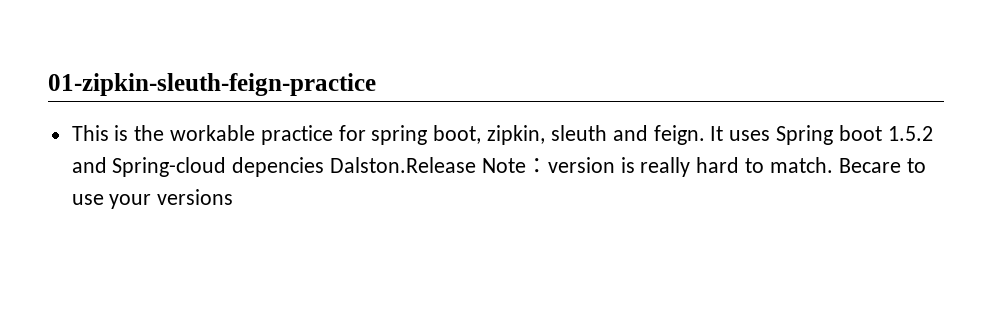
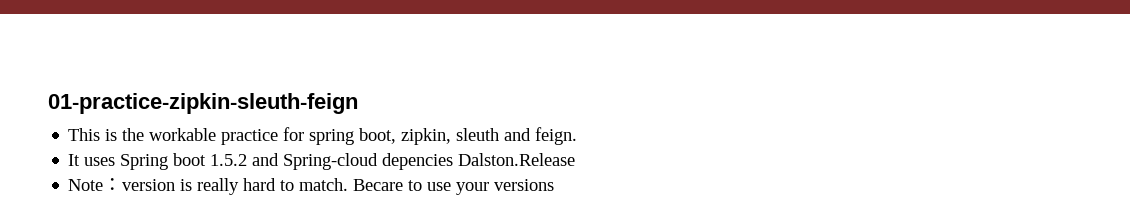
- 01-zipkin-sleuth-feign-practice
+ 01-practice-zipkin-sleuth-feign
- This is the workable practice for spring boot, zipkin, sleuth and feign. It uses Spring boot 1.5.2 and Spring-cloud depencies Dalston.Release Note：version is really hard to match.
+ This is the workable practice for spring boot, zipkin, sleuth and feign.
+ It uses Spring boot 1.5.2 and Spring-cloud depencies Dalston.Release
+ Note：version is really hard to match.

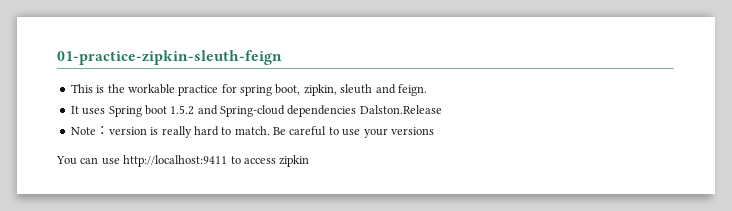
- It uses Spring boot 1.5.2 and Spring-cloud depencies Dalston.Release
+ It uses Spring boot 1.5.2 and Spring-cloud dependencies Dalston.Release
- Becare to use your versions
+ Be careful to use your versions
+ You can use http://localhost:9411 to access zipkin

